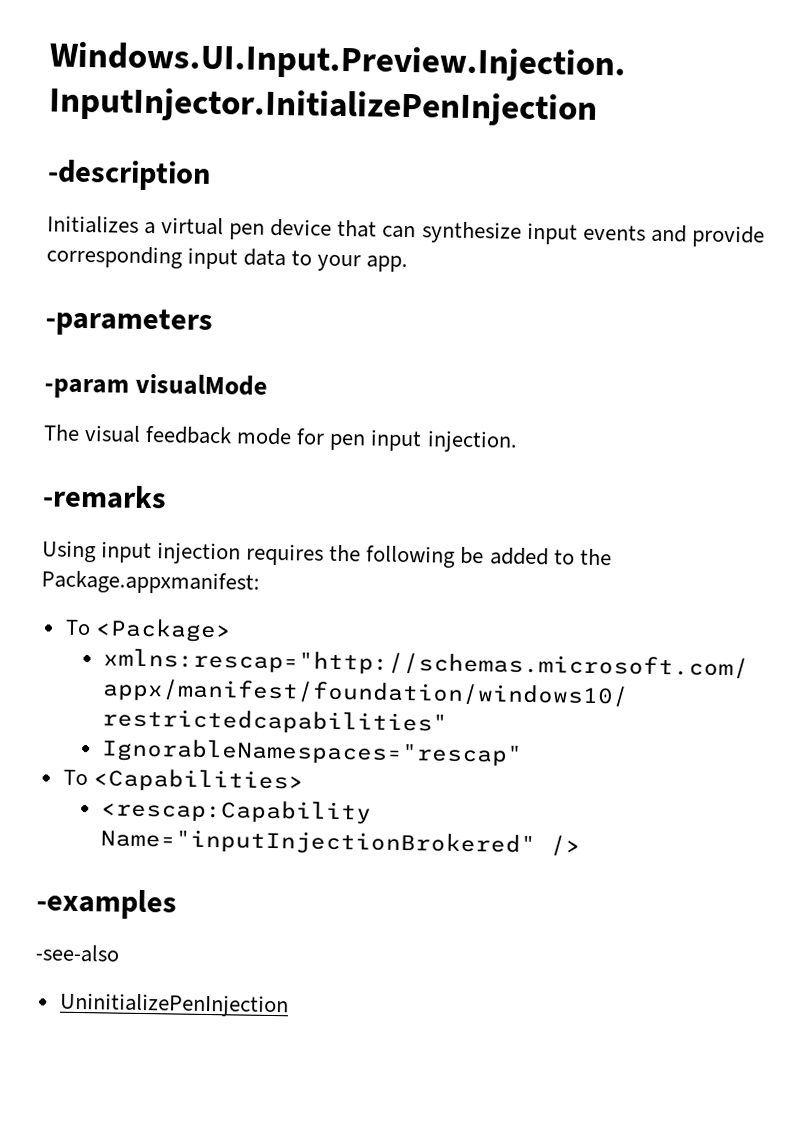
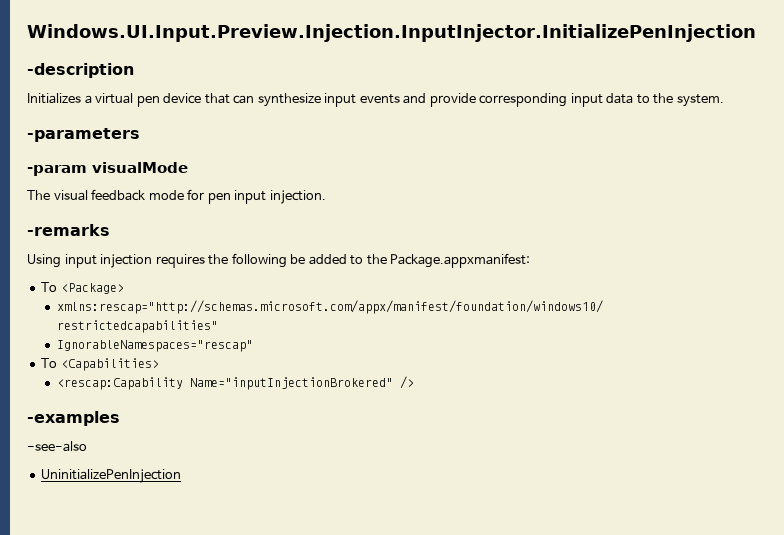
- Initializes a virtual pen device that can synthesize input events and provide corresponding input data to your app.
+ Initializes a virtual pen device that can synthesize input events and provide corresponding input data to the system.

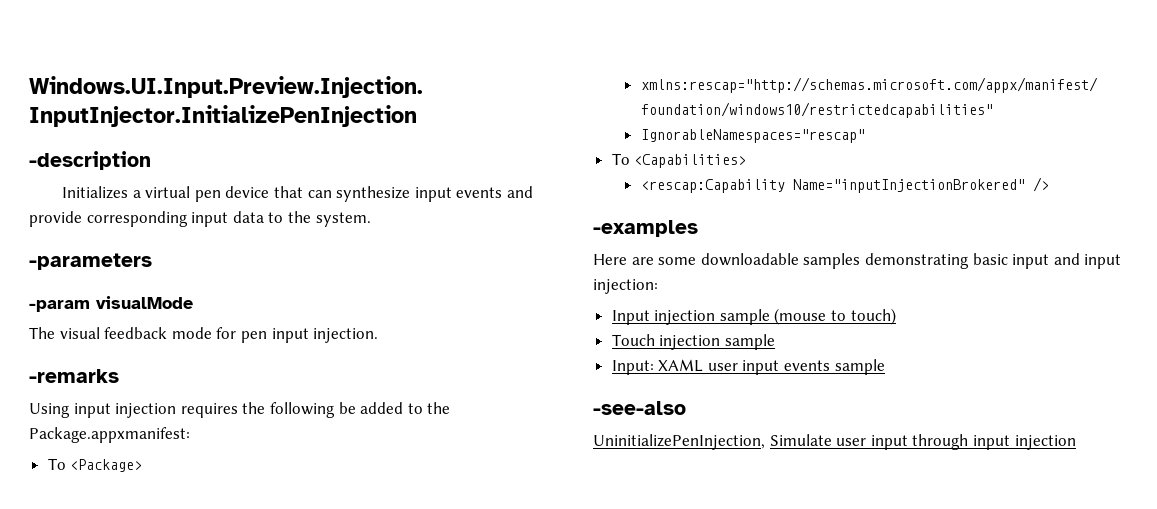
+ Here are some downloadable samples demonstrating basic input and input injection:
+ Input injection sample (mouse to touch)
+ Touch injection sample
+ Input: XAML user input events sample
  -see-also
- UninitializePenInjection
+ UninitializePenInjection, Simulate user input through input injection

